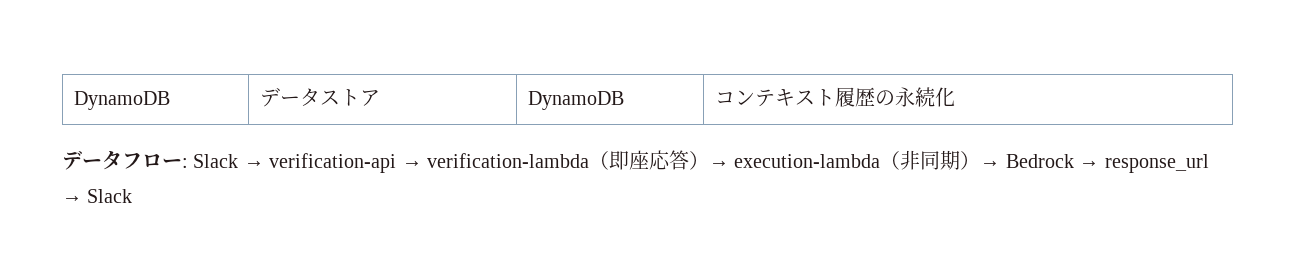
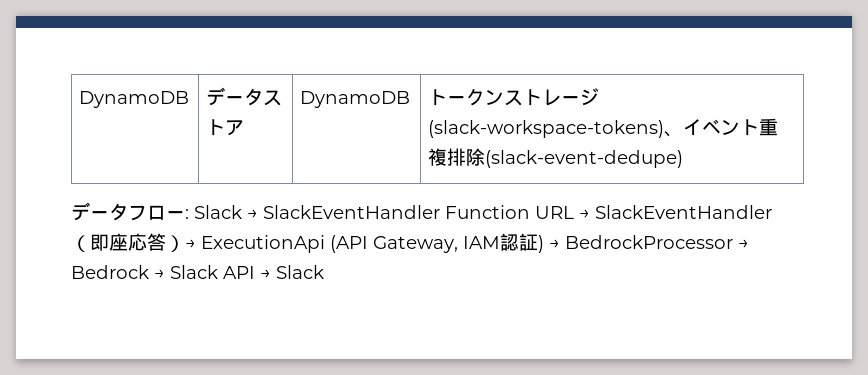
- DynamoDB | データストア | DynamoDB | コンテキスト履歴の永続化
+ DynamoDB | データストア | DynamoDB | トークンストレージ(slack-workspace-tokens)、イベント重複排除(slack-event-dedupe)
- データフロー: Slack → verification-api → verification-lambda（即座応答）→ execution-lambda（非同期）→ Bedrock → response_url → Slack
+ データフロー: Slack → SlackEventHandler Function URL → SlackEventHandler（即座応答）→ ExecutionApi (API Gateway, IAM認証) → BedrockProcessor → Bedrock → Slack API → Slack

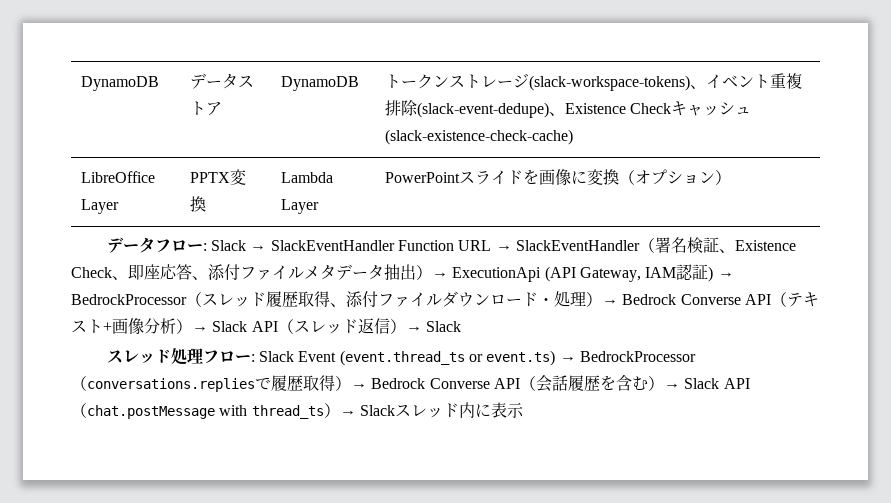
- DynamoDB | データストア | DynamoDB | トークンストレージ(slack-workspace-tokens)、イベント重複排除(slack-event-dedupe)
+ DynamoDB | データストア | DynamoDB | トークンストレージ(slack-workspace-tokens)、イベント重複排除(slack-event-dedupe)、Existence Checkキャッシュ(slack-existence-check-cache)
+ LibreOffice Layer | PPTX変換 | Lambda Layer | PowerPointスライドを画像に変換（オプション）
- データフロー: Slack → SlackEventHandler Function URL → SlackEventHandler（即座応答）→ ExecutionApi (API Gateway, IAM認証) → BedrockProcessor → Bedrock → Slack API → Slack
+ データフロー: Slack → SlackEventHandler Function URL → SlackEventHandler（署名検証、Existence Check、即座応答、添付ファイルメタデータ抽出）→ ExecutionApi (API Gateway, IAM認証) → BedrockProcessor（スレッド履歴取得、添付ファイルダウンロード・処理）→ Bedrock Converse API（テキスト+画像分析）→ Slack API（スレッド返信）→ Slack
+ スレッド処理フロー: Slack Event (event.thread_ts or event.ts) → BedrockProcessor（conversations.repliesで履歴取得）→ Bedrock Converse API（会話履歴を含む）→ Slack API（chat.postMessage with thread_ts）→ Slackスレッド内に表示

